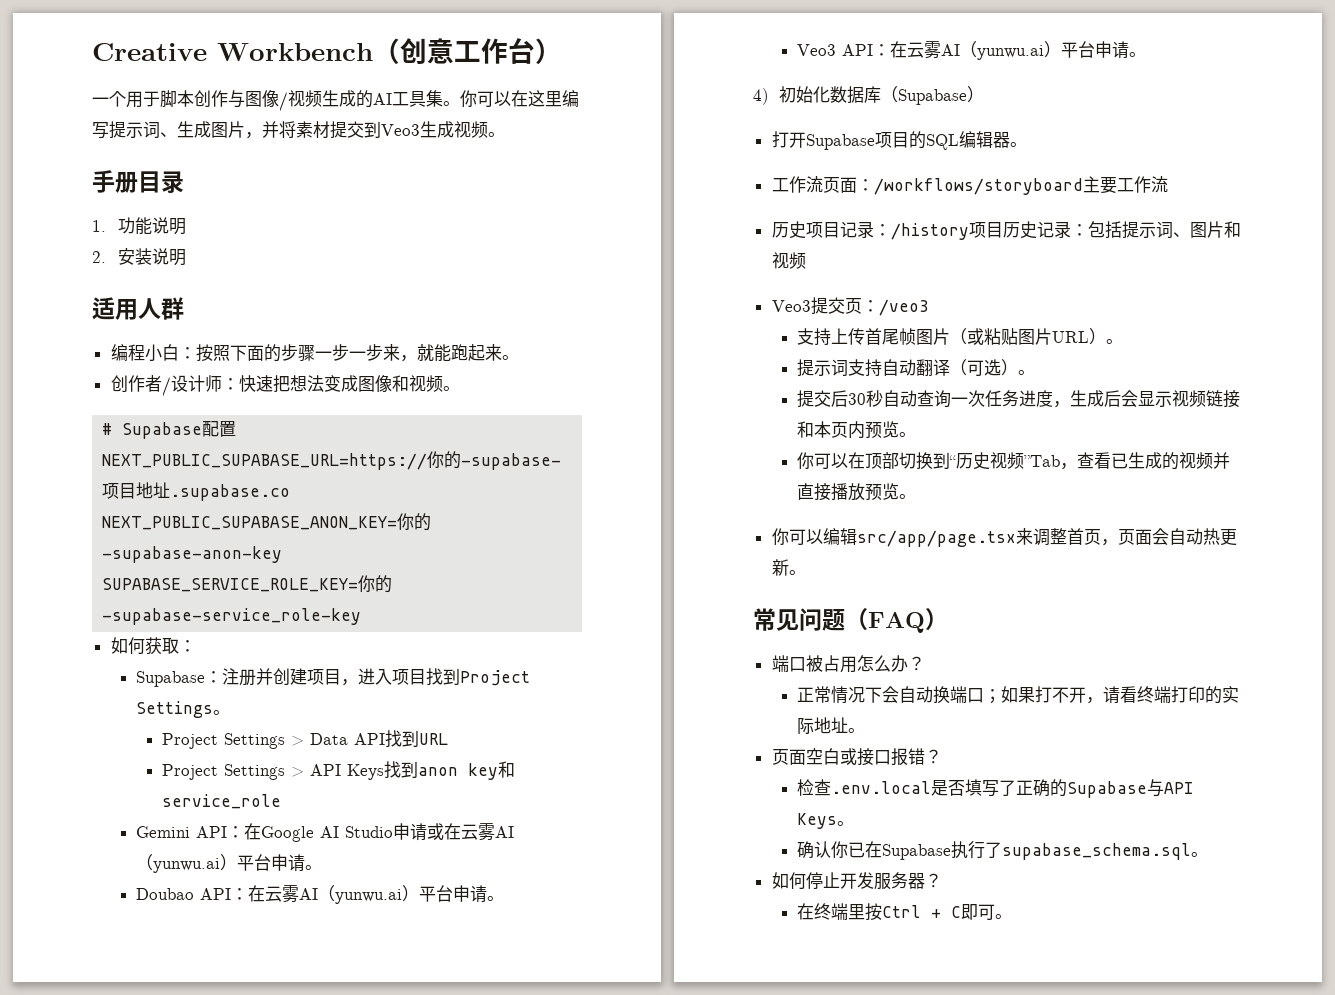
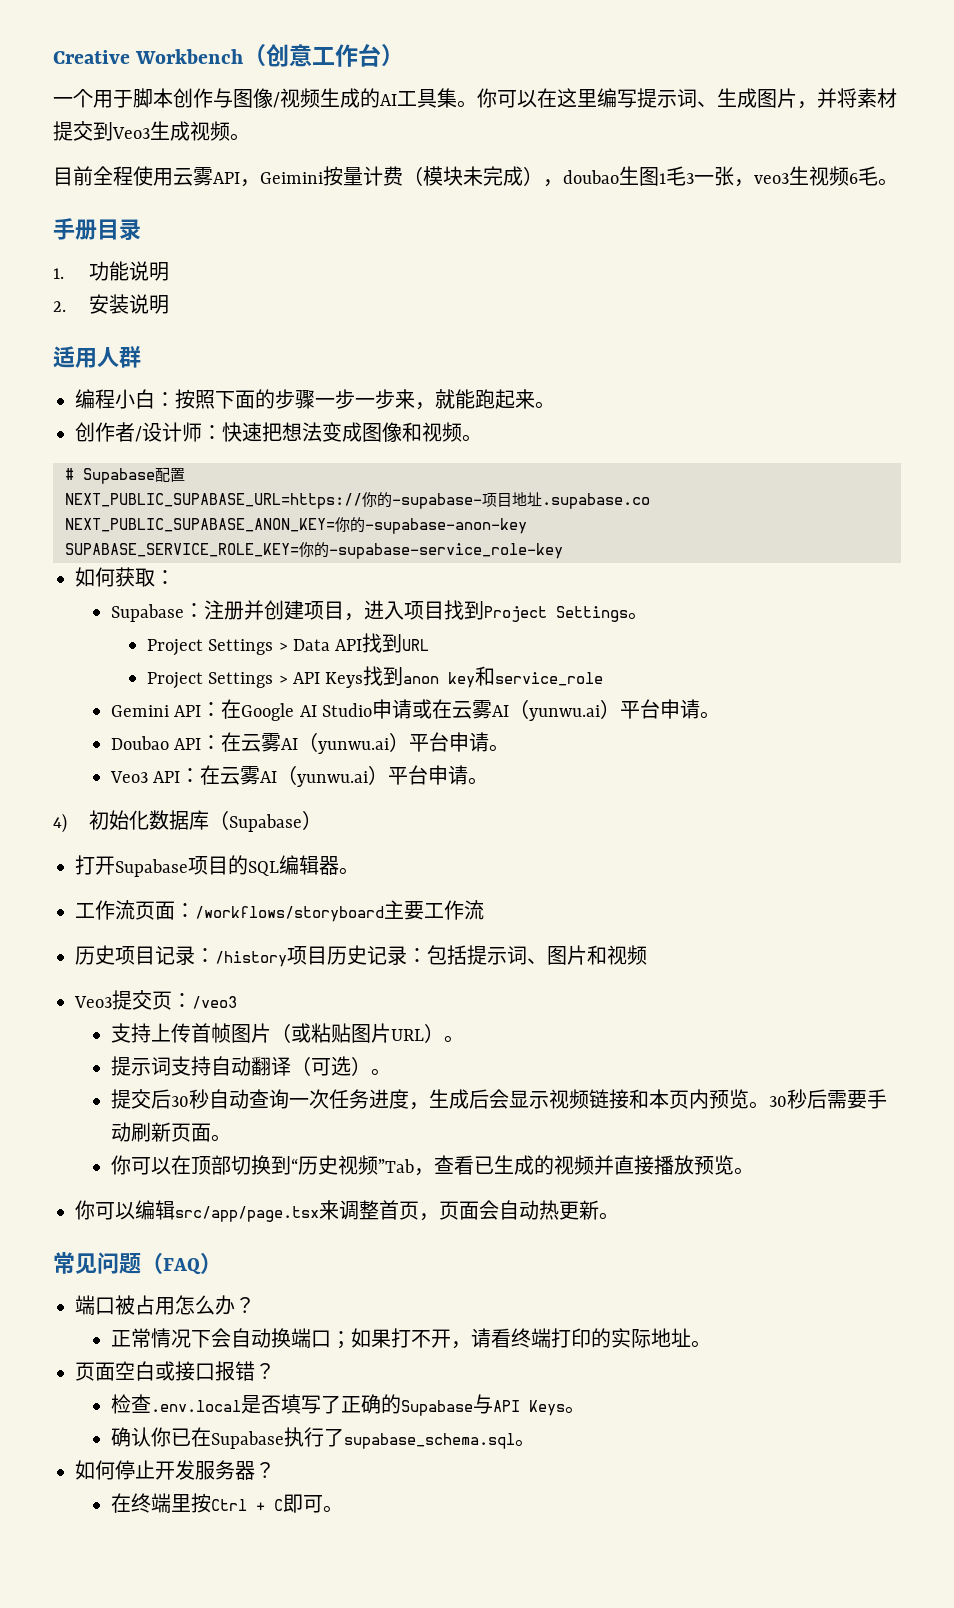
+ 目前全程使用云雾API，Geimini按量计费（模块未完成），doubao生图1毛3一张，veo3生视频6毛。
- 支持上传首尾帧图片（或粘贴图片URL）。
+ 支持上传首帧图片（或粘贴图片URL）。
+ 30秒后需要手动刷新页面。

